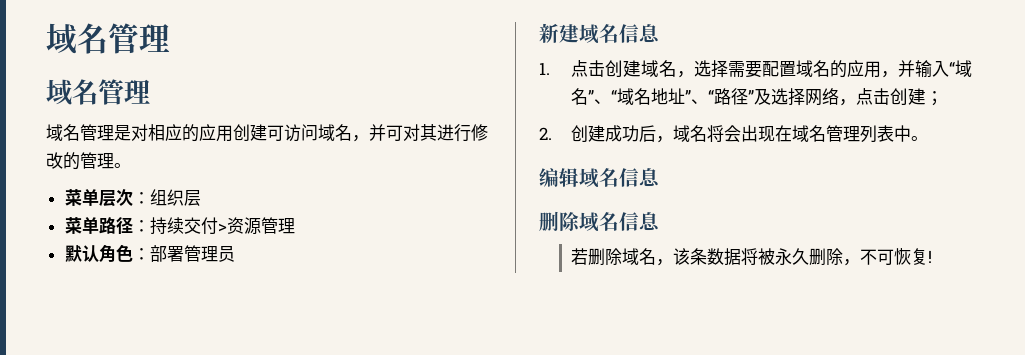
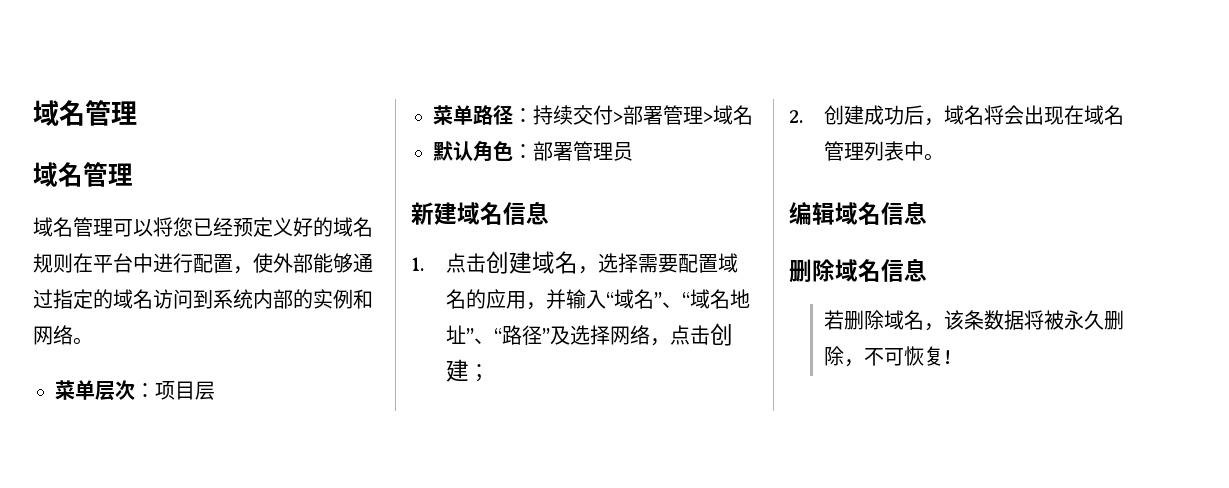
- 域名管理是对相应的应用创建可访问域名，并可对其进行修改的管理。
+ 域名管理可以将您已经预定义好的域名规则在平台中进行配置，使外部能够通过指定的域名访问到系统内部的实例和网络。
- 菜单层次：组织层
+ 菜单层次：项目层
- 菜单路径：持续交付>资源管理
+ 菜单路径：持续交付>部署管理>域名

